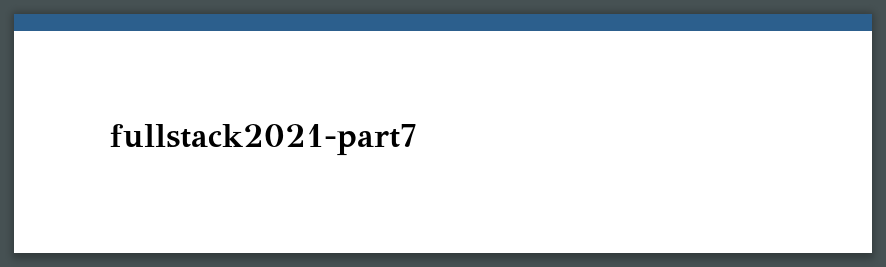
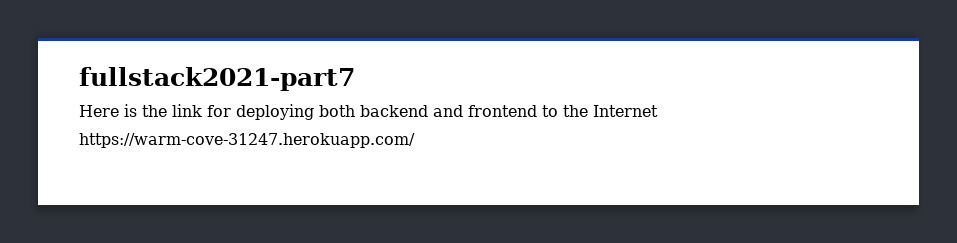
+ Here is the link for deploying both backend and frontend to the Internet
+ https://warm-cove-31247.herokuapp.com/

